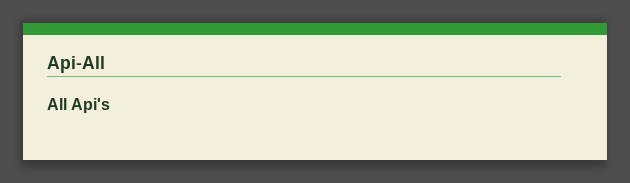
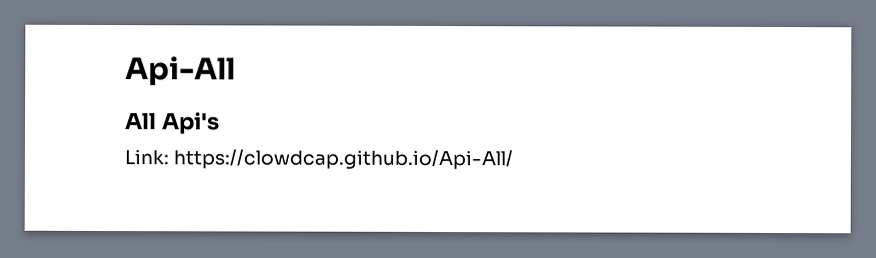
+ Link: https://clowdcap.github.io/Api-All/

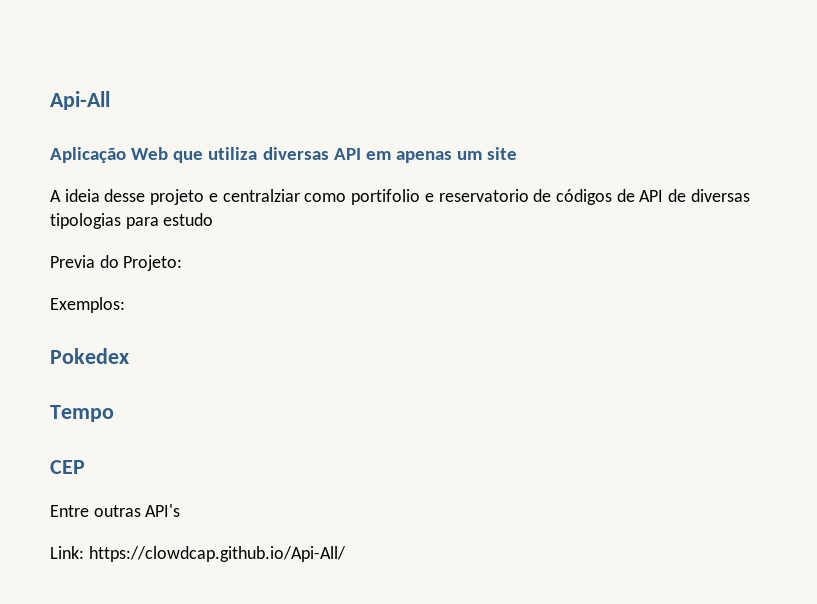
- All Api's
+ Aplicação Web que utiliza diversas API em apenas um site
+ A ideia desse projeto e centralziar como portifolio e reservatorio de códigos de API de diversas tipologias para estudo
+ Previa do Projeto:
+ Exemplos:
+ Pokedex
+ Tempo
+ CEP
+ Entre outras API's

